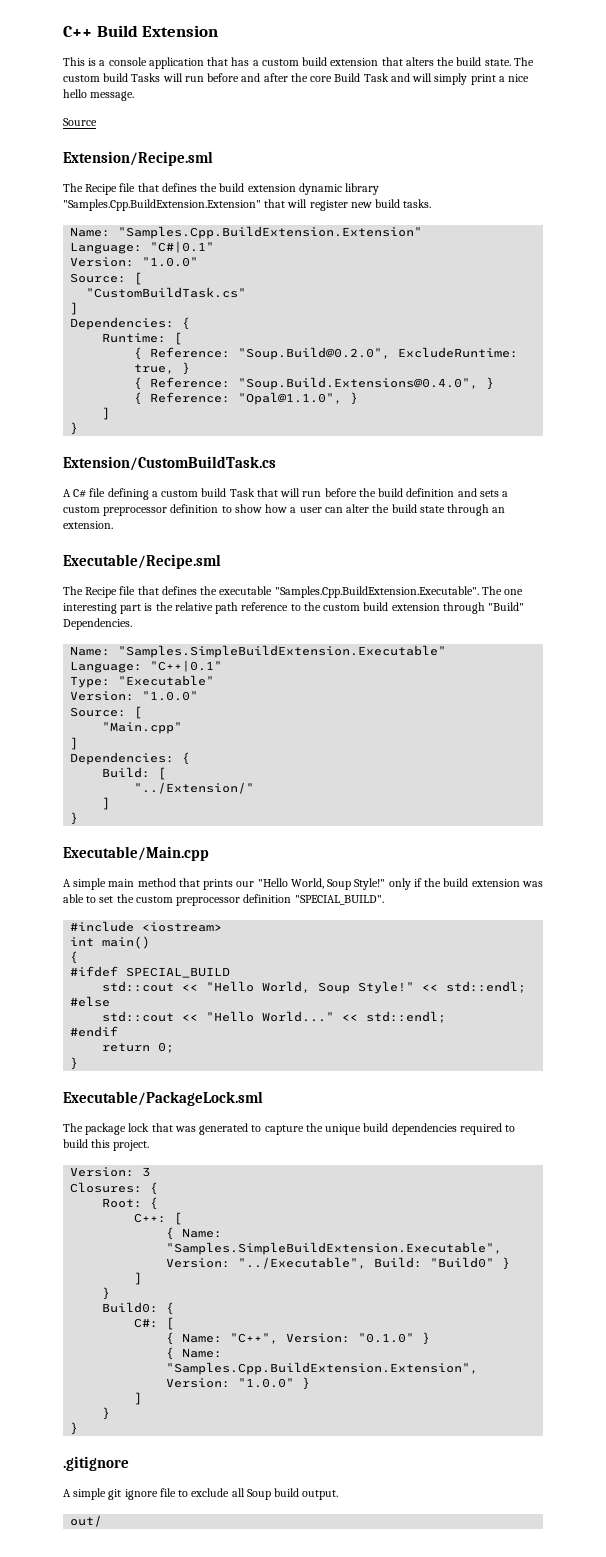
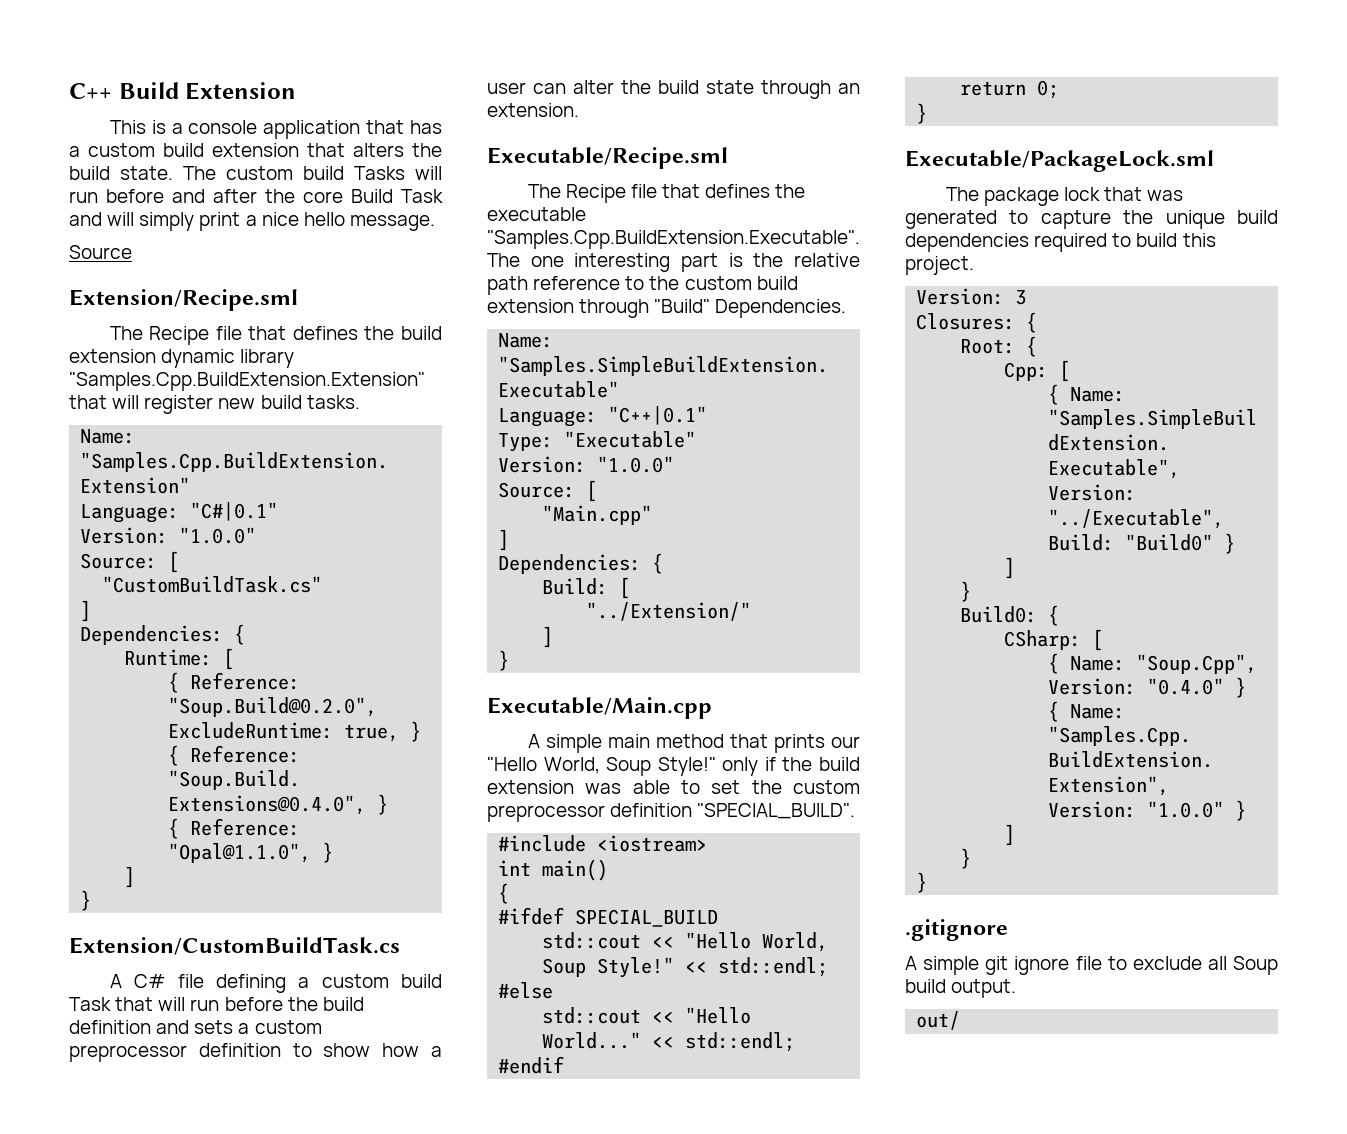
- C++: [
+ Cpp: [
- C#: [
- { Name: "C++", Version: "0.1.0" }
+ CSharp: [
+ { Name: "Soup.Cpp", Version: "0.4.0" }

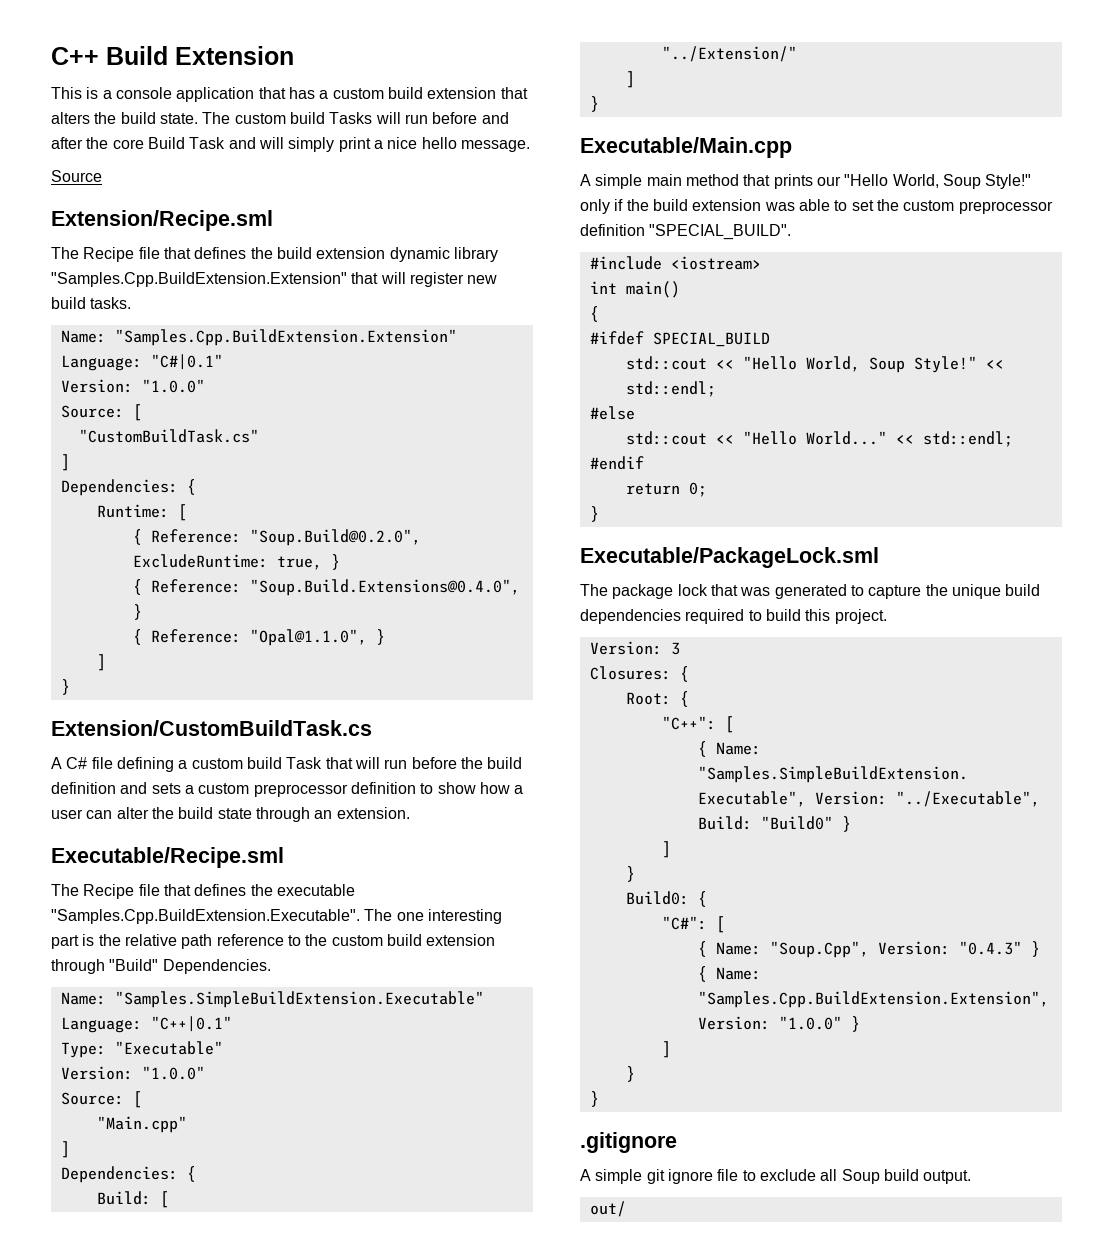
- Cpp: [
+ "C++": [
- CSharp: [
+ "C#": [
- { Name: "Soup.Cpp", Version: "0.4.0" }
+ { Name: "Soup.Cpp", Version: "0.4.3" }

